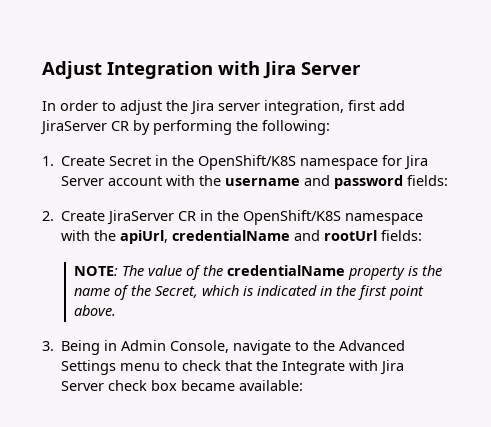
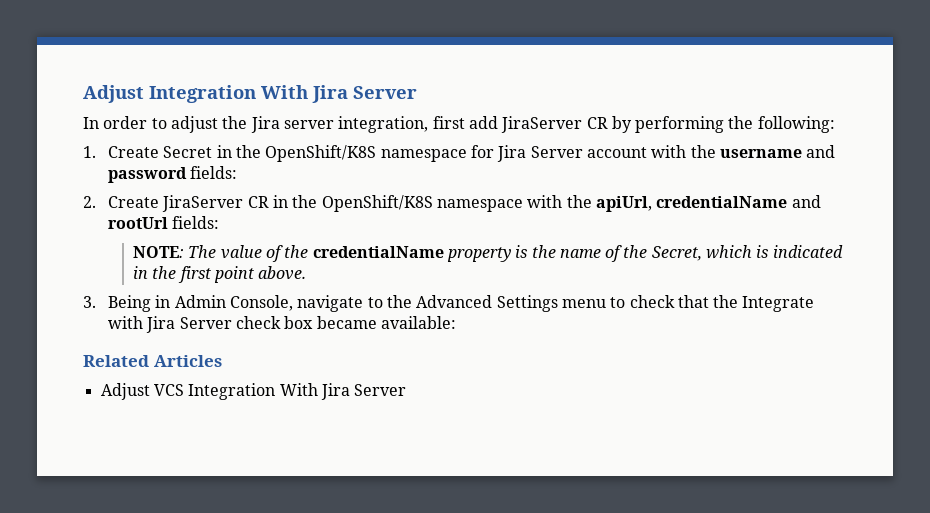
- Adjust Integration with Jira Server
+ Adjust Integration With Jira Server
+ Related Articles
+ Adjust VCS Integration With Jira Server

